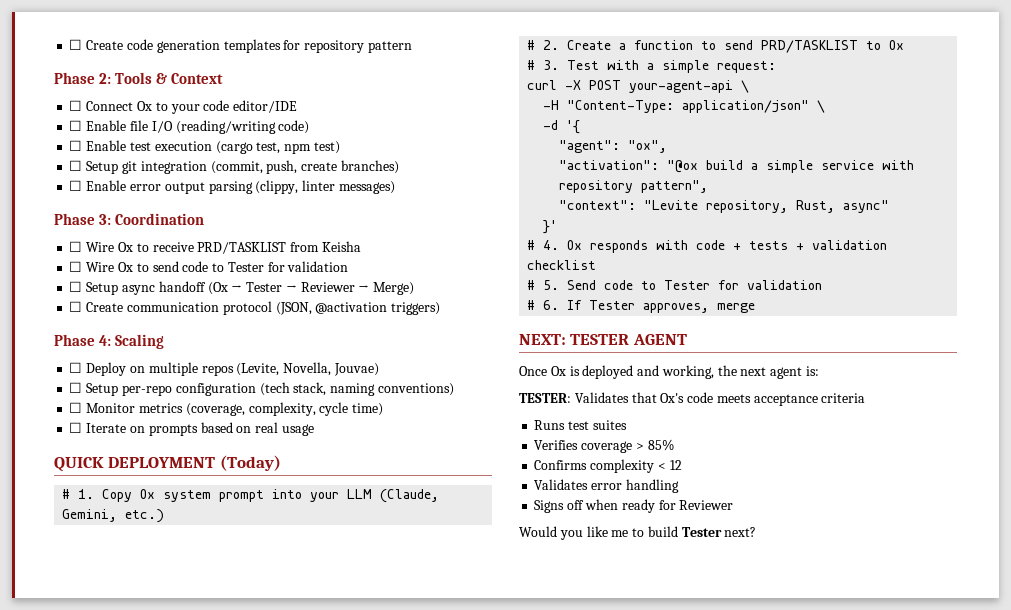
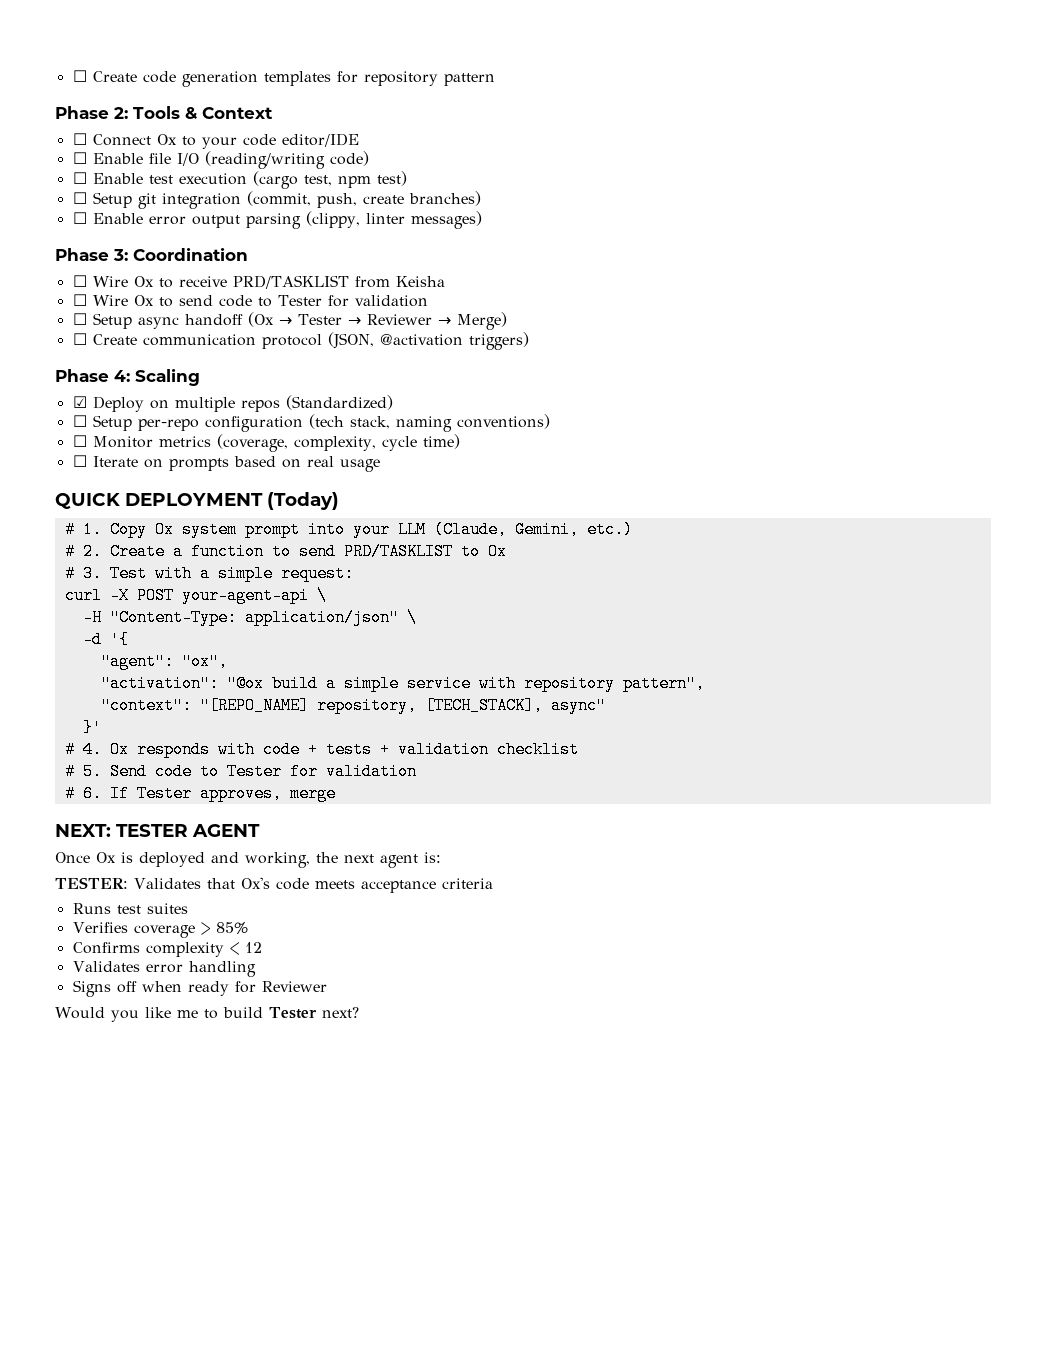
- ☐ Deploy on multiple repos (Levite, Novella, Jouvae)
+ ☑ Deploy on multiple repos (Standardized)
- "context": "Levite repository, Rust, async"
+ "context": "[REPO_NAME] repository, [TECH_STACK], async"

